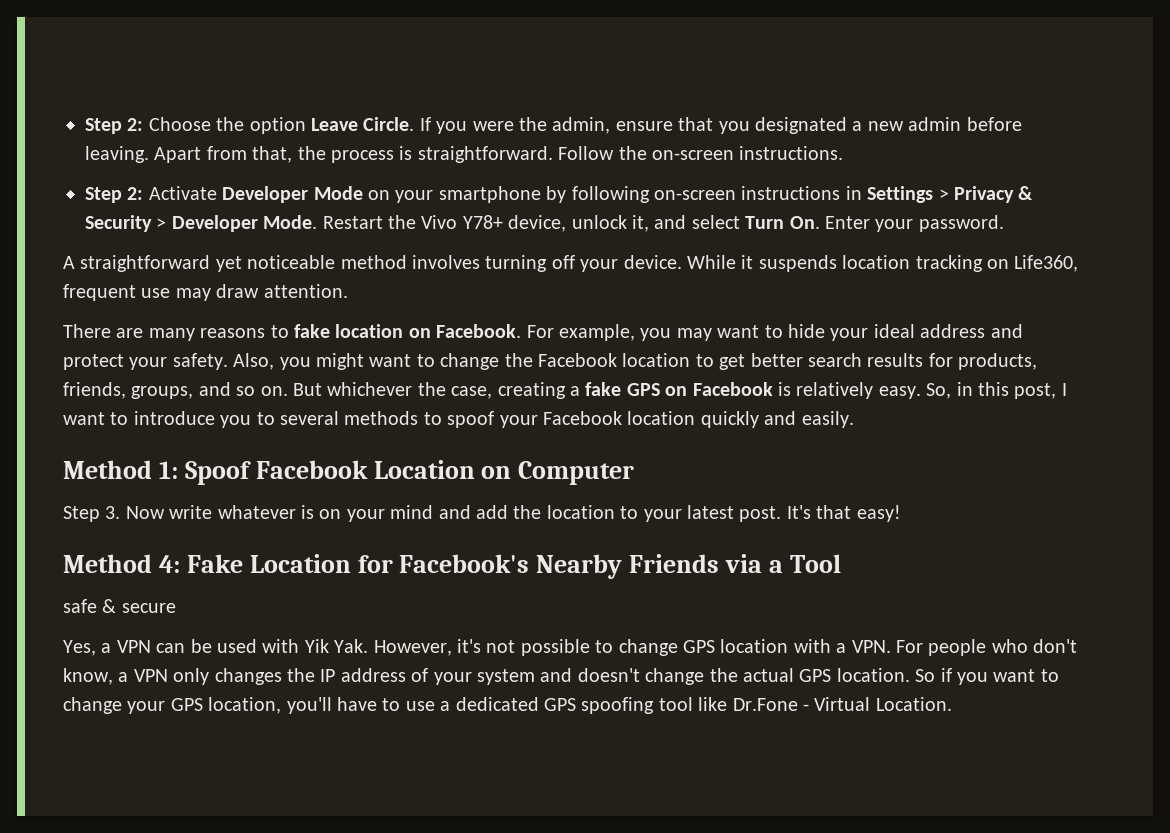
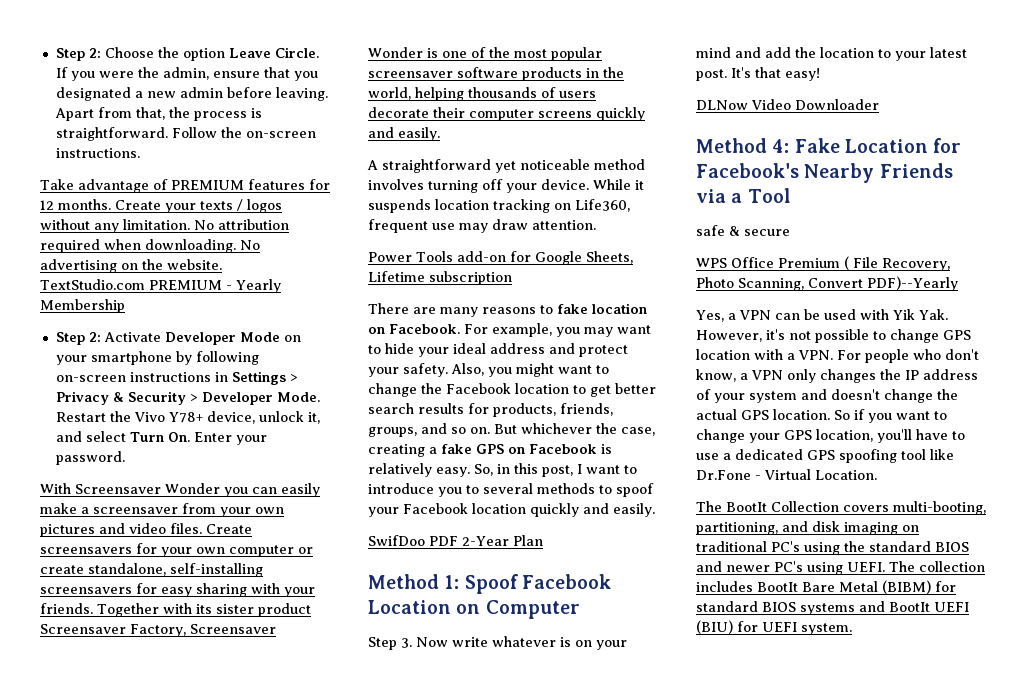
+ Take advantage of PREMIUM features for 12 months. Create your texts / logos without any limitation. No attribution required when downloading. No advertising on the website. TextStudio.com PREMIUM - Yearly Membership
+ With Screensaver Wonder you can easily make a screensaver from your own pictures and video files. Create screensavers for your own computer or create standalone, self-installing screensavers for easy sharing with your friends. Together with its sister product Screensaver Factory, Screensaver Wonder is one of the most popular screensaver software products in the world, helping thousands of users decorate their computer screens quickly and easily.
+ Power Tools add-on for Google Sheets, Lifetime subscription
+ SwifDoo PDF 2-Year Plan
+ DLNow Video Downloader
+ WPS Office Premium ( File Recovery, Photo Scanning, Convert PDF)--Yearly
+ The BootIt Collection covers multi-booting, partitioning, and disk imaging on traditional PC's using the standard BIOS and newer PC's using UEFI. The collection includes BootIt Bare Metal (BIBM) for standard BIOS systems and BootIt UEFI (BIU) for UEFI system.

